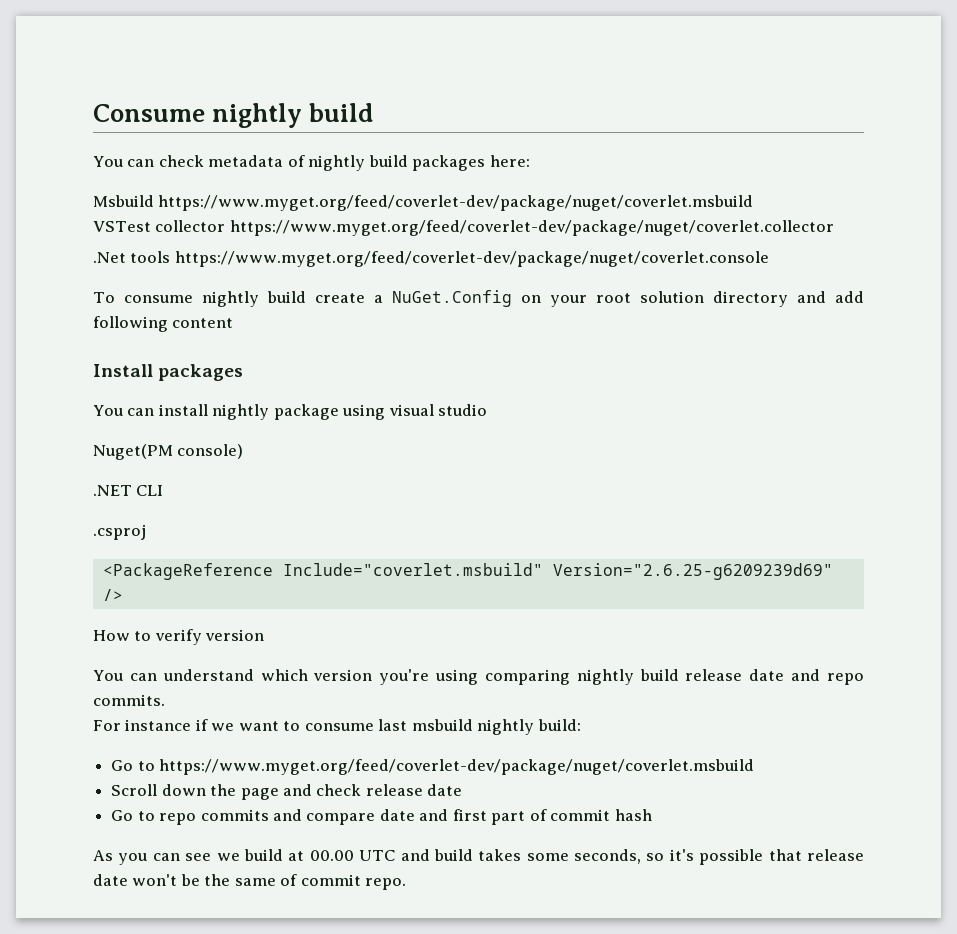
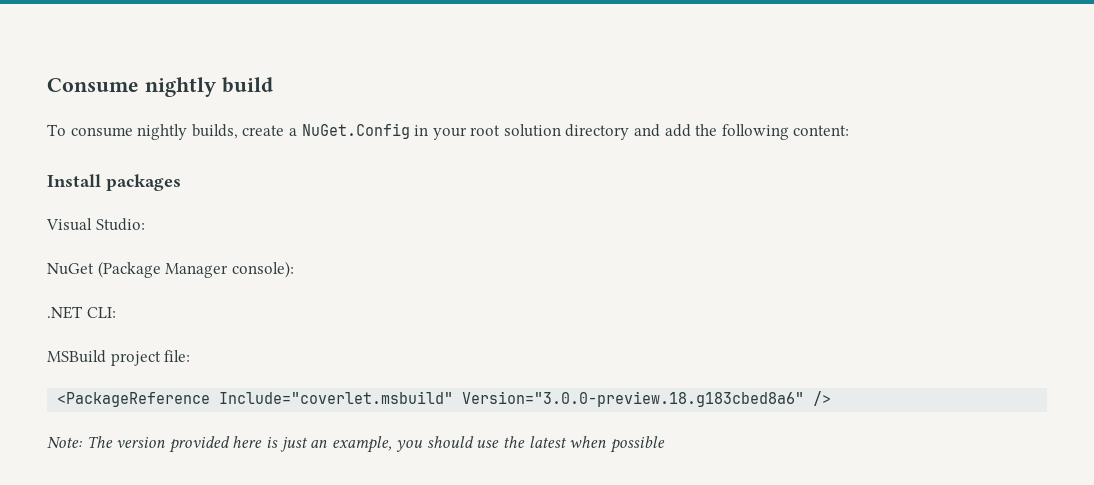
- You can check metadata of nightly build packages here:
- Msbuild https://www.myget.org/feed/coverlet-dev/package/nuget/coverlet.msbuild
- VSTest collector https://www.myget.org/feed/coverlet-dev/package/nuget/coverlet.collector
- .Net tools https://www.myget.org/feed/coverlet-dev/package/nuget/coverlet.console
- To consume nightly build create a NuGet.Config on your root solution directory and add following content
+ To consume nightly builds, create a NuGet.Config in your root solution directory and add the following content:
- You can install nightly package using visual studio
- Nuget(PM console)
- .NET CLI
- .csproj
+ Visual Studio:
+ NuGet (Package Manager console):
+ .NET CLI:
+ MSBuild project file:
- <PackageReference Include="coverlet.msbuild" Version="2.6.25-g6209239d69" />
+ <PackageReference Include="coverlet.msbuild" Version="3.0.0-preview.18.g183cbed8a6" />
- How to verify version
- You can understand which version you're using comparing nightly build release date and repo commits.
- For instance if we want to consume last msbuild nightly build:
- Go to https://www.myget.org/feed/coverlet-dev/package/nuget/coverlet.msbuild
- Scroll down the page and check release date
- Go to repo commits and compare date and first part of commit hash
- As you can see we build at 00.00 UTC and build takes some seconds, so it's possible that release date won't be the same of commit repo.
+ Note: The version provided here is just an example, you should use the latest when possible

